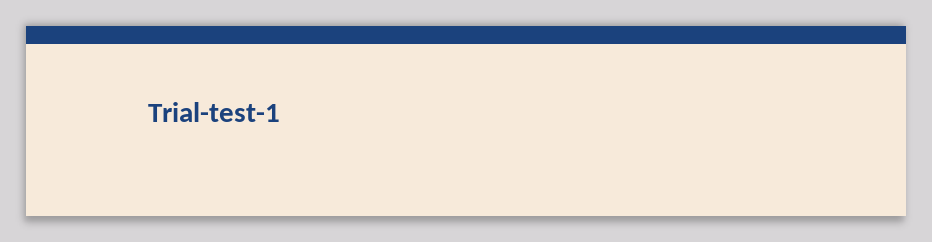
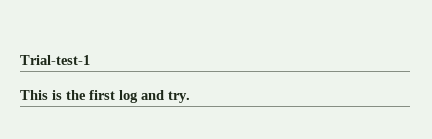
+ This is the first log and try.

